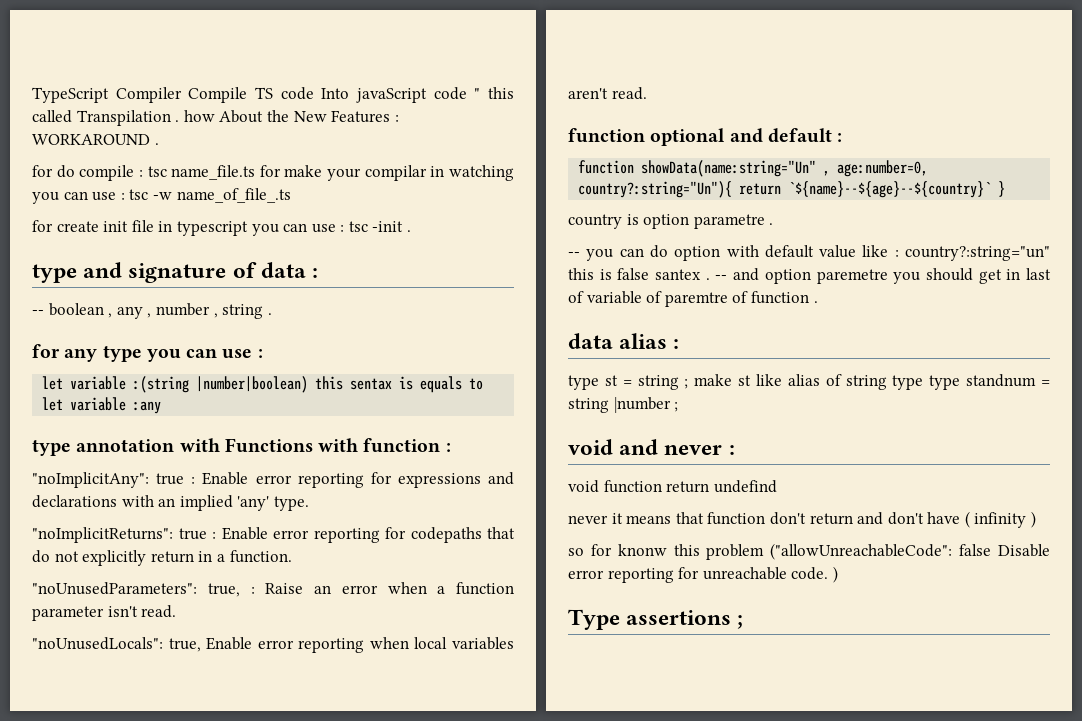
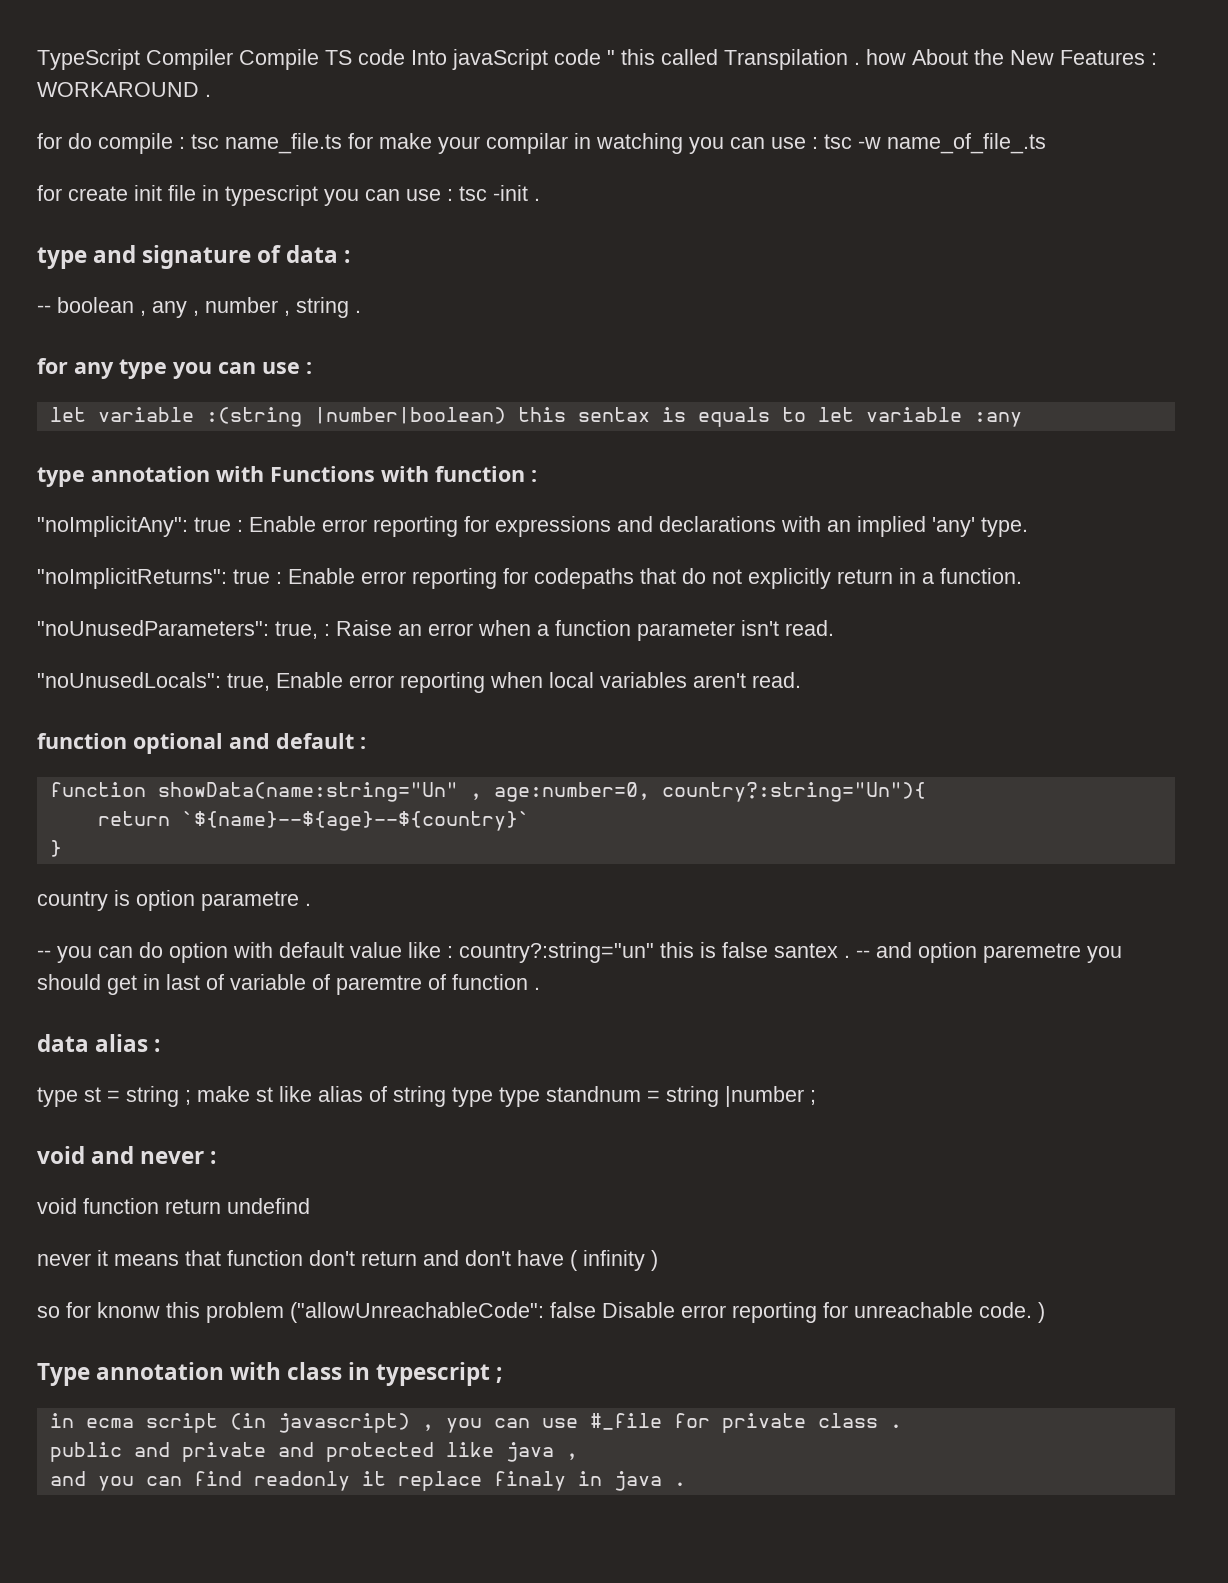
- function showData(name:string="Un" , age:number=0, country?:string="Un"){ return `${name}--${age}--${country}` }
+ function showData(name:string="Un" , age:number=0, country?:string="Un"){
+ return `${name}--${age}--${country}`
+ }
- Type assertions ;
+ Type annotation with class in typescript ;
+ in ecma script (in javascript) , you can use #_file for private class .
+ public and private and protected like java ,
+ and you can find readonly it replace finaly in java .

